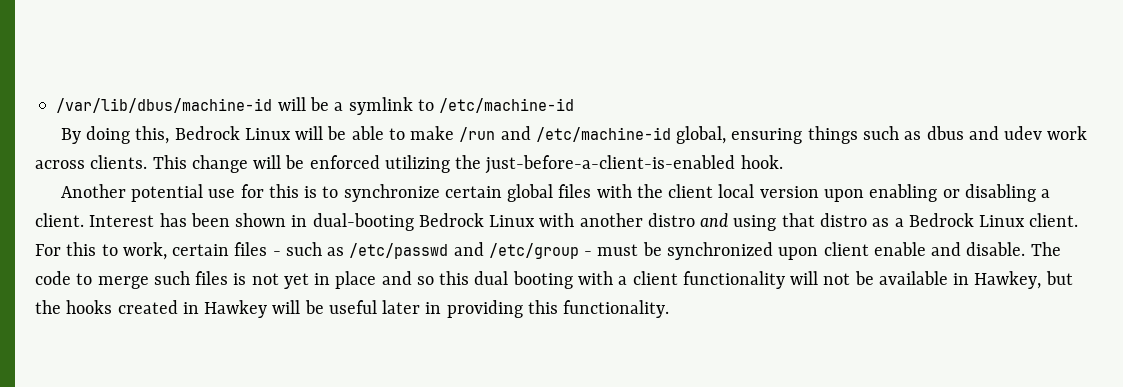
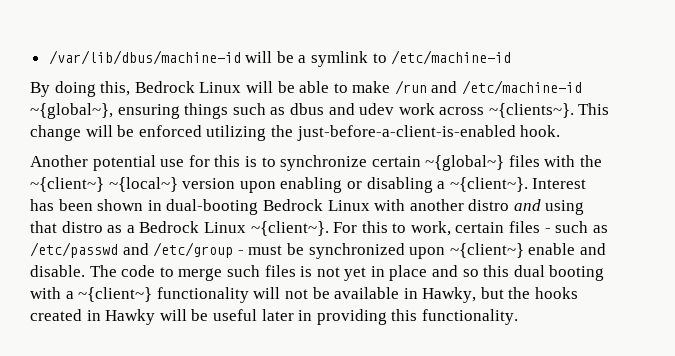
- By doing this, Bedrock Linux will be able to make /run and /etc/machine-id global, ensuring things such as dbus and udev work across clients.
+ By doing this, Bedrock Linux will be able to make /run and /etc/machine-id ~{global~}, ensuring things such as dbus and udev work across ~{clients~}.
- Another potential use for this is to synchronize certain global files with the client local version upon enabling or disabling a client.
+ Another potential use for this is to synchronize certain ~{global~} files with the ~{client~} ~{local~} version upon enabling or disabling a ~{client~}.
- Interest has been shown in dual-booting Bedrock Linux with another distro and using that distro as a Bedrock Linux client.
+ Interest has been shown in dual-booting Bedrock Linux with another distro and using that distro as a Bedrock Linux ~{client~}.
- For this to work, certain files - such as /etc/passwd and /etc/group - must be synchronized upon client enable and disable.
+ For this to work, certain files - such as /etc/passwd and /etc/group - must be synchronized upon ~{client~} enable and disable.
- The code to merge such files is not yet in place and so this dual booting with a client functionality will not be available in Hawkey, but the hooks created in Hawkey will be useful later in providing this functionality.
+ The code to merge such files is not yet in place and so this dual booting with a ~{client~} functionality will not be available in Hawky, but the hooks created in Hawky will be useful later in providing this functionality.

